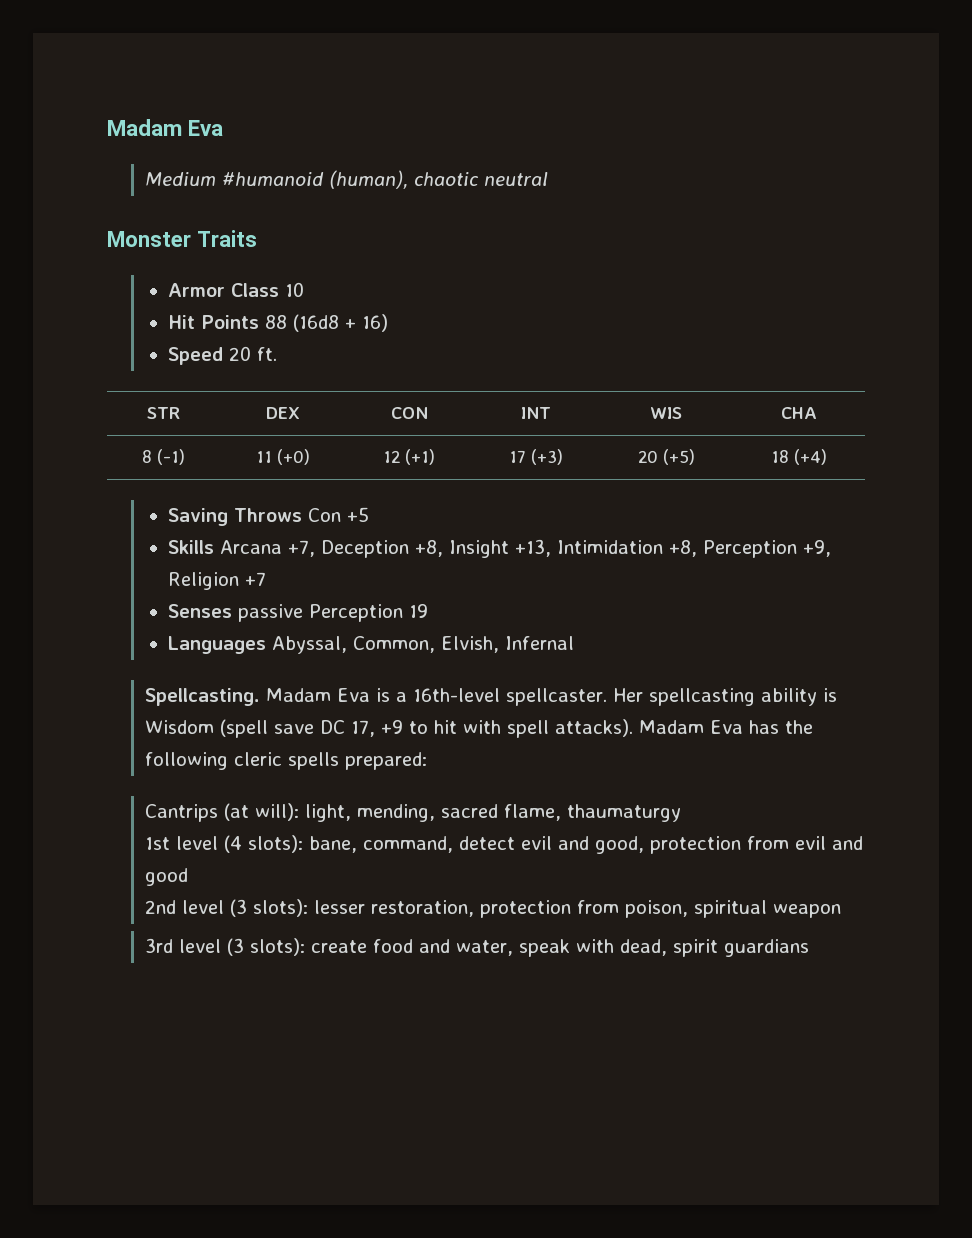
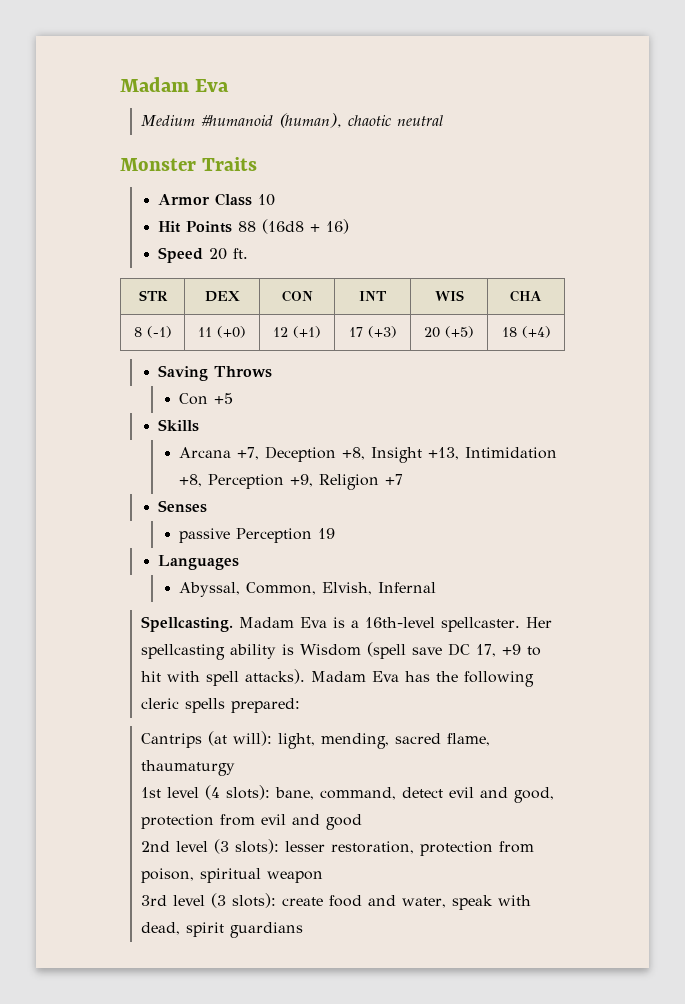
- Saving Throws Con +5
+ Saving Throws
+ Con +5
- Skills Arcana +7, Deception +8, Insight +13, Intimidation +8, Perception +9, Religion +7
+ Skills
+ Arcana +7, Deception +8, Insight +13, Intimidation +8, Perception +9, Religion +7
- Senses passive Perception 19
+ Senses
+ passive Perception 19
- Languages Abyssal, Common, Elvish, Infernal
+ Languages
+ Abyssal, Common, Elvish, Infernal

